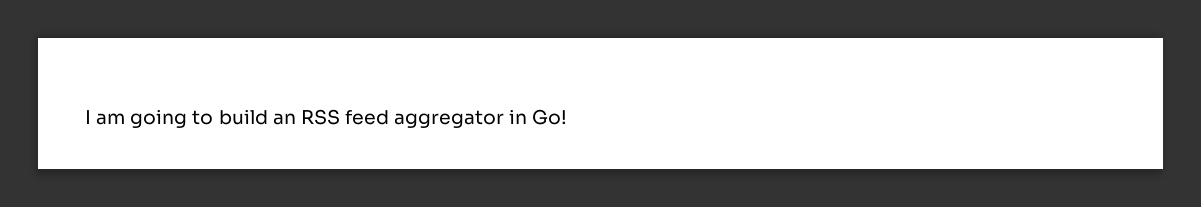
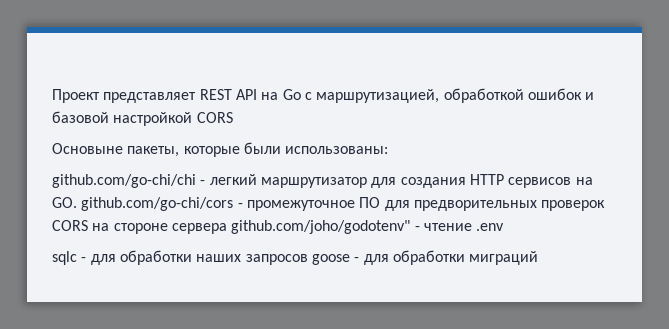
- I am going to build an RSS feed aggregator in Go!
+ Проект представляет REST API на Go с маршрутизацией, обработкой ошибок и базовой настройкой CORS
+ Основыне пакеты, которые были использованы:
+ github.com/go-chi/chi - легкий маршрутизатор для создания HTTP сервисов на GO. github.com/go-chi/cors - промежуточное ПО для предворительных проверок CORS на стороне сервера github.com/joho/godotenv" - чтение .env
+ sqlc - для обработки наших запросов goose - для обработки миграций

